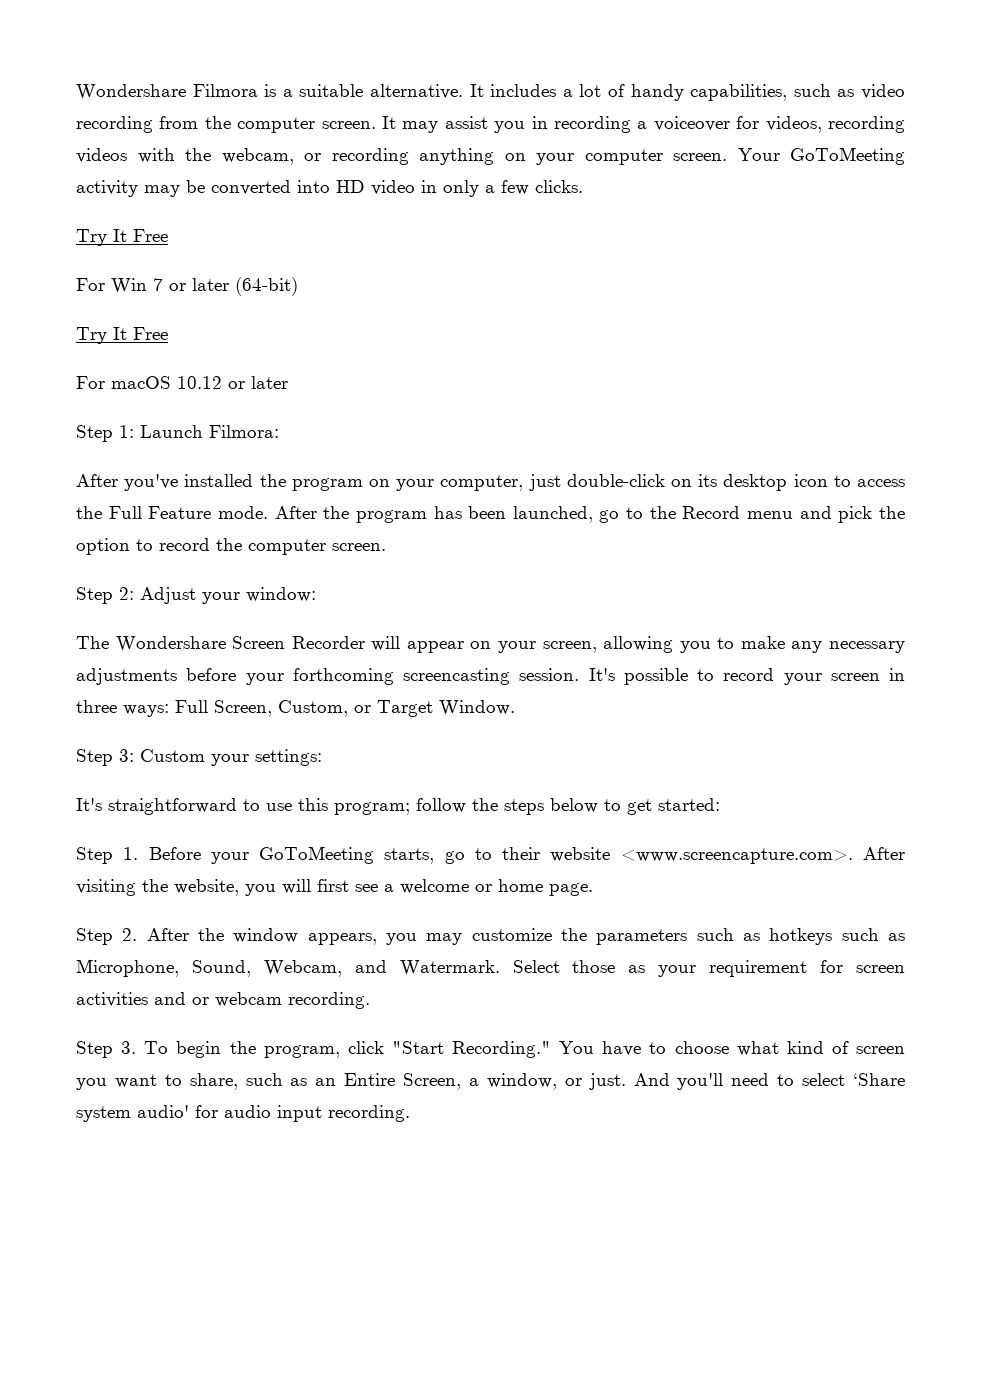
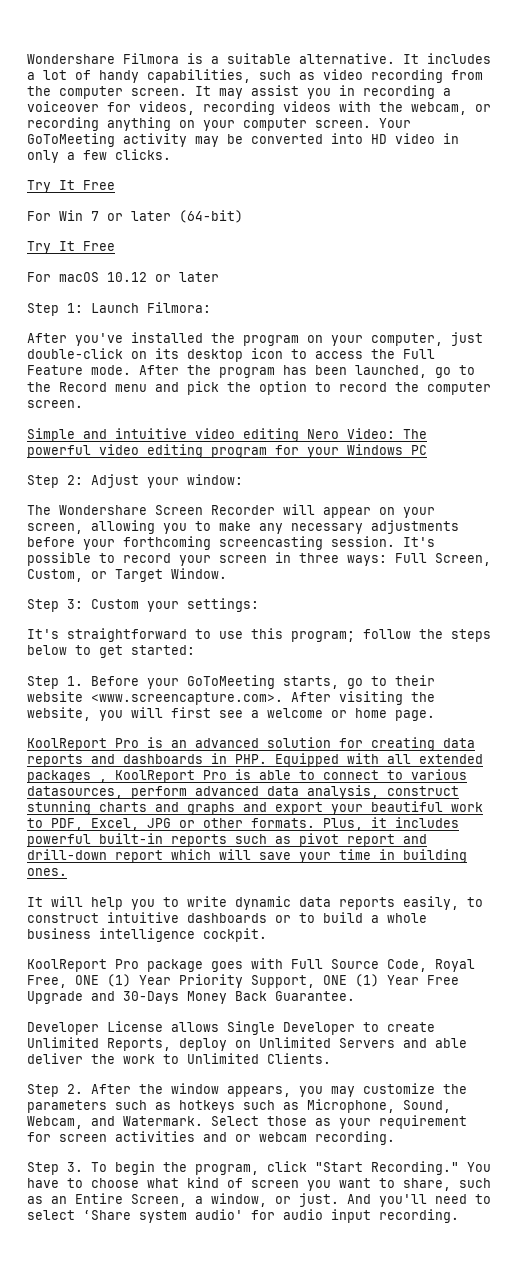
+ Simple and intuitive video editing Nero Video: The powerful video editing program for your Windows PC
+ KoolReport Pro is an advanced solution for creating data reports and dashboards in PHP. Equipped with all extended packages , KoolReport Pro is able to connect to various datasources, perform advanced data analysis, construct stunning charts and graphs and export your beautiful work to PDF, Excel, JPG or other formats. Plus, it includes powerful built-in reports such as pivot report and drill-down report which will save your time in building ones.
+ It will help you to write dynamic data reports easily, to construct intuitive dashboards or to build a whole business intelligence cockpit.
+ KoolReport Pro package goes with Full Source Code, Royal Free, ONE (1) Year Priority Support, ONE (1) Year Free Upgrade and 30-Days Money Back Guarantee.
+ Developer License allows Single Developer to create Unlimited Reports, deploy on Unlimited Servers and able deliver the work to Unlimited Clients.

